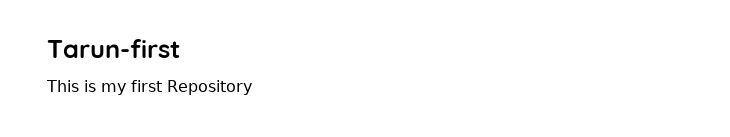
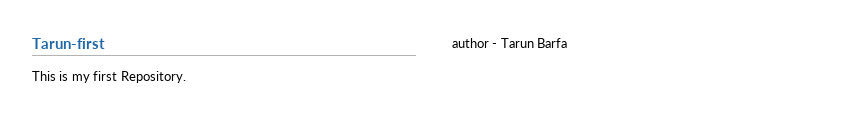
- This is my first Repository
+ This is my first Repository.
+ author - Tarun Barfa

